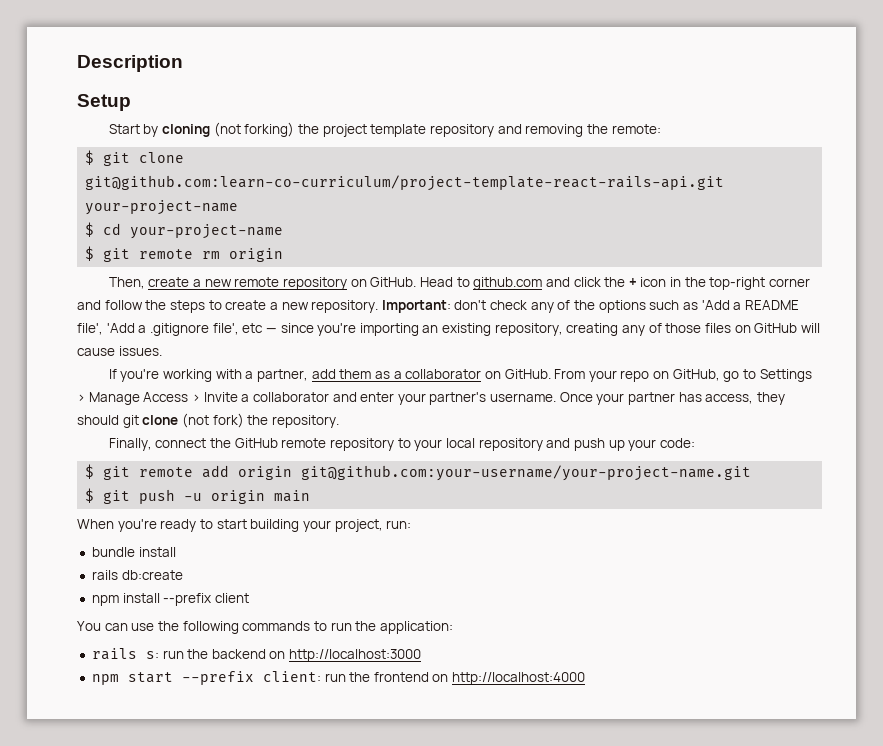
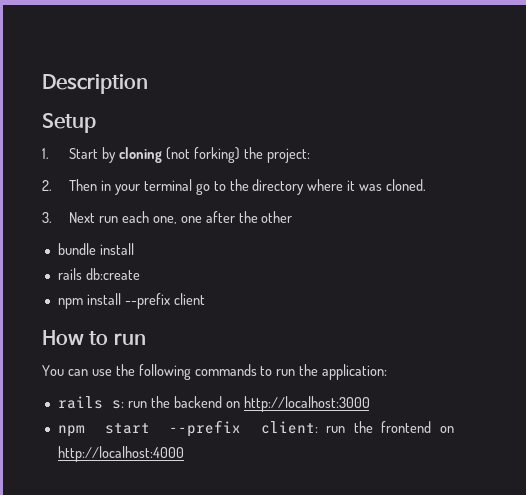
- Start by cloning (not forking) the project template repository and removing the remote:
- $ git clone git@github.com:learn-co-curriculum/project-template-react-rails-api.git your-project-name
- $ cd your-project-name
- $ git remote rm origin
- Then, create a new remote repository on GitHub. Head to github.com and click the + icon in the top-right corner and follow the steps to create a new repository. Important: don't check any of the options such as 'Add a README file', 'Add a .gitignore file', etc — since you're importing an existing repository, creating any of those files on GitHub will cause issues.
- If you're working with a partner, add them as a collaborator on GitHub. From your repo on GitHub, go to Settings > Manage Access > Invite a collaborator and enter your partner's username. Once your partner has access, they should git clone (not fork) the repository.
- Finally, connect the GitHub remote repository to your local repository and push up your code:
- $ git remote add origin git@github.com:your-username/your-project-name.git
- $ git push -u origin main
- When you're ready to start building your project, run:
+ 1. Start by cloning (not forking) the project:
+ 2. Then in your terminal go to the directory where it was cloned.
+ 3. Next run each one, one after the other
+ How to run

